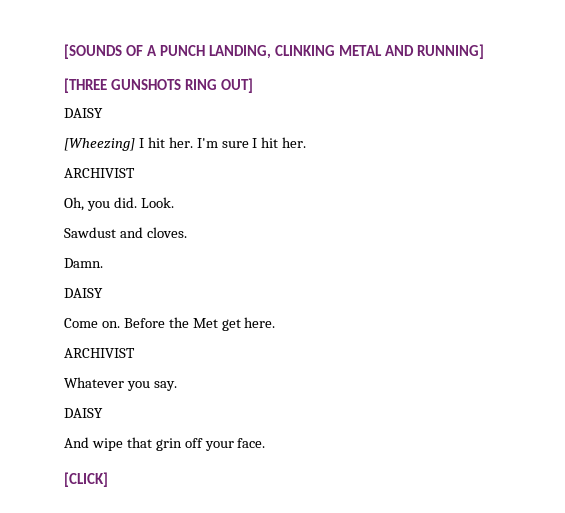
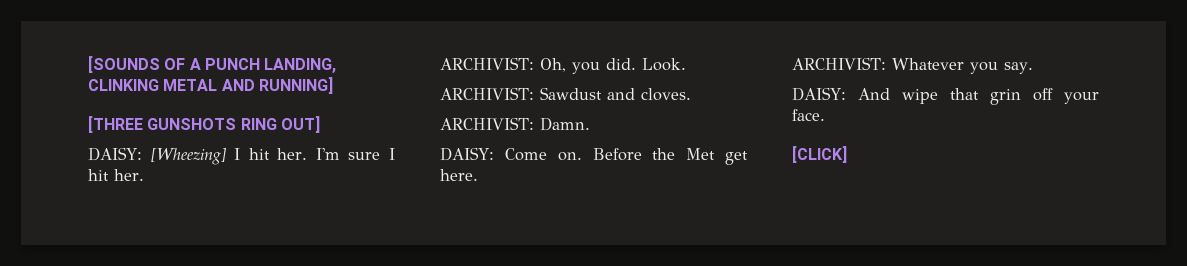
  [THREE GUNSHOTS RING OUT]
- DAISY
- [Wheezing] I hit her.
+ DAISY: [Wheezing] I hit her.
  I'm sure I hit her.
- ARCHIVIST
- Oh, you did.
+ ARCHIVIST: Oh, you did.
- Sawdust and cloves.
+ ARCHIVIST: Sawdust and cloves.
- Damn.
- DAISY
- Come on.
+ ARCHIVIST: Damn.
+ DAISY: Come on.
  Before the Met get here.
- ARCHIVIST
- Whatever you say.
- DAISY
- And wipe that grin off your face.
+ ARCHIVIST: Whatever you say.
+ DAISY: And wipe that grin off your face.

